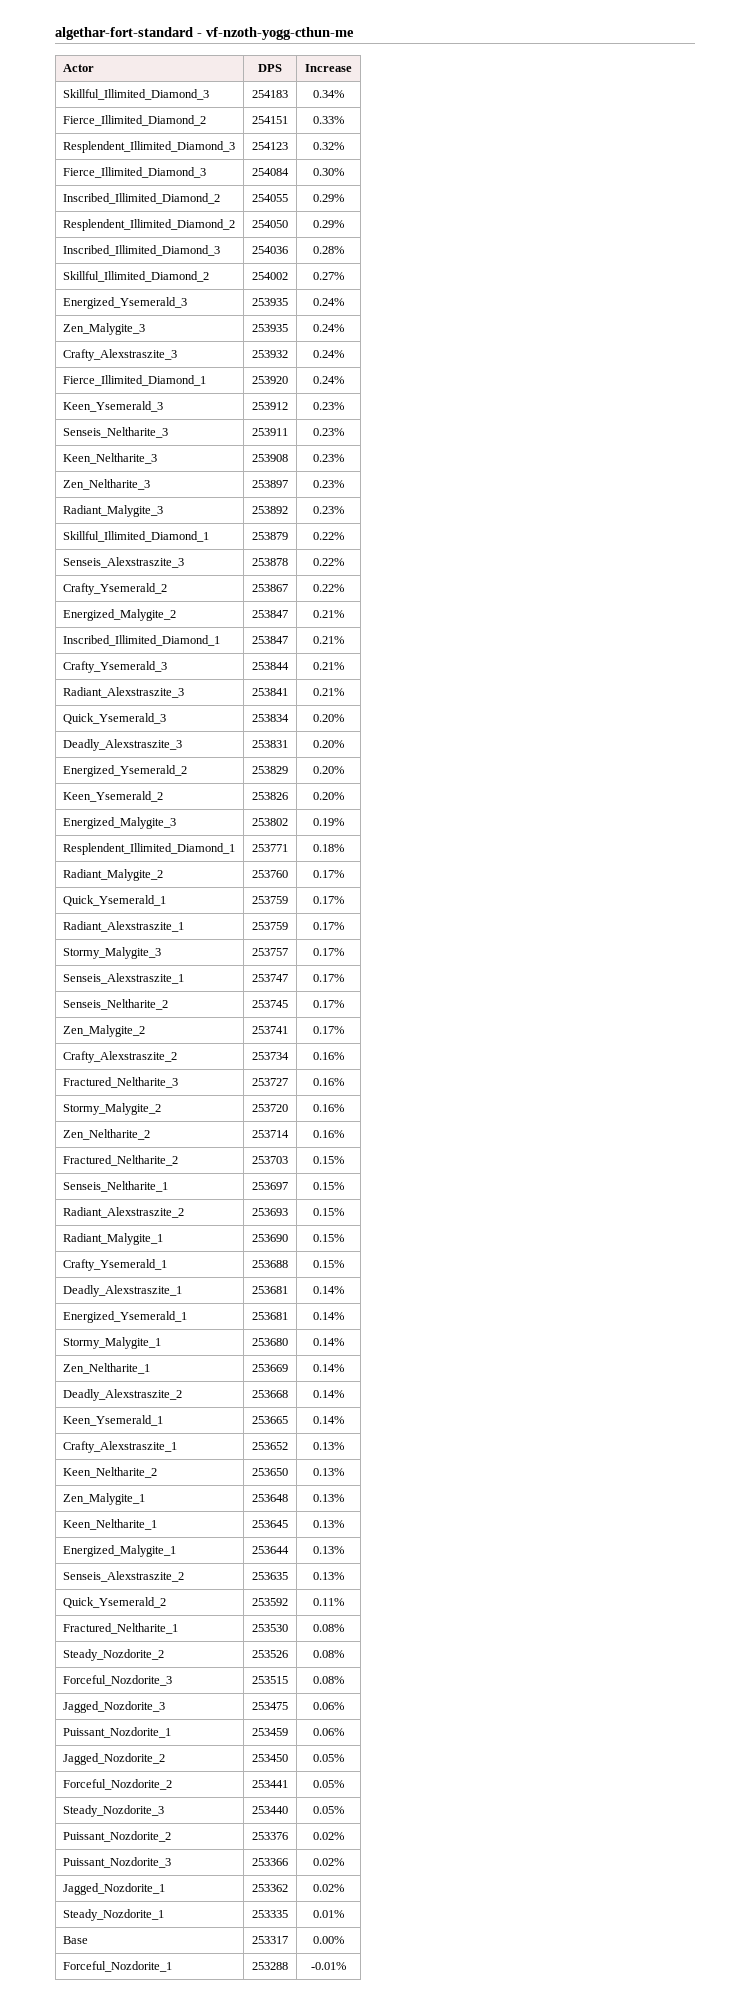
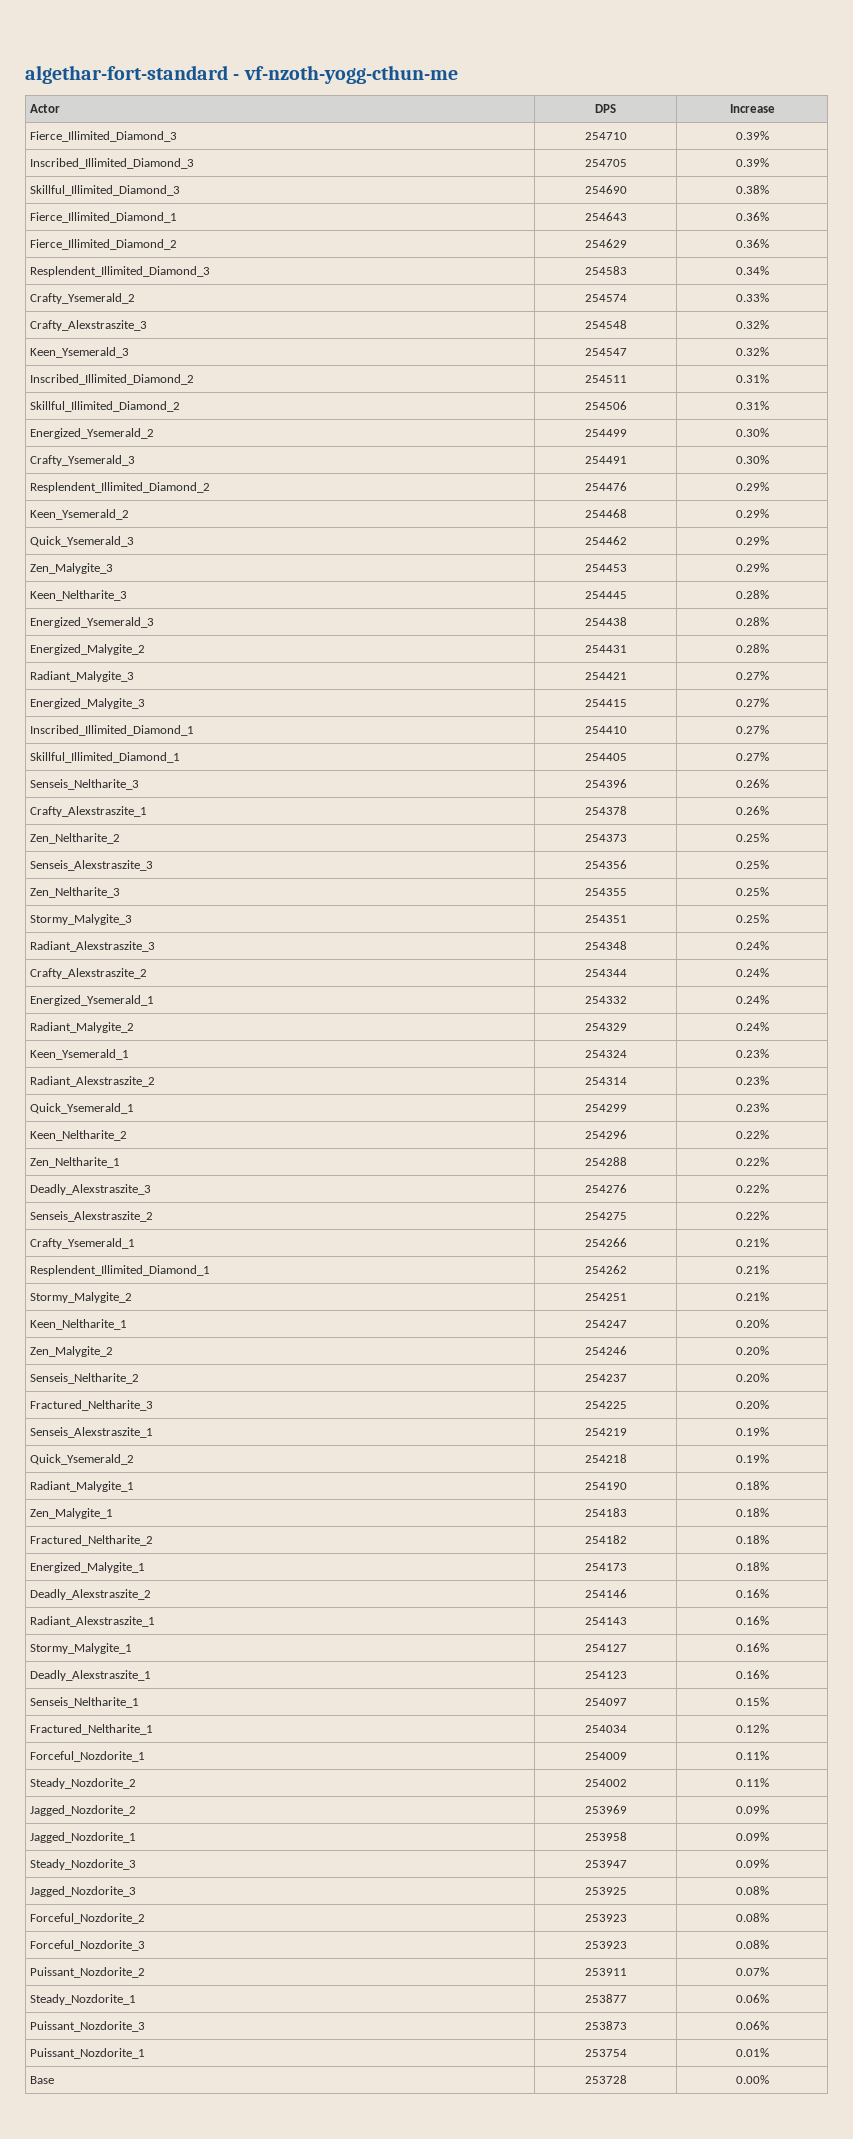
- Skillful_Illimited_Diamond_3 | 254183 | 0.34%
- Fierce_Illimited_Diamond_2 | 254151 | 0.33%
- Resplendent_Illimited_Diamond_3 | 254123 | 0.32%
- Fierce_Illimited_Diamond_3 | 254084 | 0.30%
- Inscribed_Illimited_Diamond_2 | 254055 | 0.29%
- Resplendent_Illimited_Diamond_2 | 254050 | 0.29%
- Inscribed_Illimited_Diamond_3 | 254036 | 0.28%
- Skillful_Illimited_Diamond_2 | 254002 | 0.27%
- Energized_Ysemerald_3 | 253935 | 0.24%
- Zen_Malygite_3 | 253935 | 0.24%
- Crafty_Alexstraszite_3 | 253932 | 0.24%
- Fierce_Illimited_Diamond_1 | 253920 | 0.24%
- Keen_Ysemerald_3 | 253912 | 0.23%
- Senseis_Neltharite_3 | 253911 | 0.23%
- Keen_Neltharite_3 | 253908 | 0.23%
- Zen_Neltharite_3 | 253897 | 0.23%
- Radiant_Malygite_3 | 253892 | 0.23%
- Skillful_Illimited_Diamond_1 | 253879 | 0.22%
- Senseis_Alexstraszite_3 | 253878 | 0.22%
- Crafty_Ysemerald_2 | 253867 | 0.22%
- Energized_Malygite_2 | 253847 | 0.21%
- Inscribed_Illimited_Diamond_1 | 253847 | 0.21%
- Crafty_Ysemerald_3 | 253844 | 0.21%
- Radiant_Alexstraszite_3 | 253841 | 0.21%
- Quick_Ysemerald_3 | 253834 | 0.20%
- Deadly_Alexstraszite_3 | 253831 | 0.20%
- Energized_Ysemerald_2 | 253829 | 0.20%
- Keen_Ysemerald_2 | 253826 | 0.20%
- Energized_Malygite_3 | 253802 | 0.19%
- Resplendent_Illimited_Diamond_1 | 253771 | 0.18%
- Radiant_Malygite_2 | 253760 | 0.17%
- Quick_Ysemerald_1 | 253759 | 0.17%
- Radiant_Alexstraszite_1 | 253759 | 0.17%
- Stormy_Malygite_3 | 253757 | 0.17%
- Senseis_Alexstraszite_1 | 253747 | 0.17%
- Senseis_Neltharite_2 | 253745 | 0.17%
- Zen_Malygite_2 | 253741 | 0.17%
- Crafty_Alexstraszite_2 | 253734 | 0.16%
- Fractured_Neltharite_3 | 253727 | 0.16%
- Stormy_Malygite_2 | 253720 | 0.16%
- Zen_Neltharite_2 | 253714 | 0.16%
- Fractured_Neltharite_2 | 253703 | 0.15%
- Senseis_Neltharite_1 | 253697 | 0.15%
- Radiant_Alexstraszite_2 | 253693 | 0.15%
- Radiant_Malygite_1 | 253690 | 0.15%
- Crafty_Ysemerald_1 | 253688 | 0.15%
- Deadly_Alexstraszite_1 | 253681 | 0.14%
- Energized_Ysemerald_1 | 253681 | 0.14%
- Stormy_Malygite_1 | 253680 | 0.14%
- Zen_Neltharite_1 | 253669 | 0.14%
- Deadly_Alexstraszite_2 | 253668 | 0.14%
- Keen_Ysemerald_1 | 253665 | 0.14%
- Crafty_Alexstraszite_1 | 253652 | 0.13%
- Keen_Neltharite_2 | 253650 | 0.13%
- Zen_Malygite_1 | 253648 | 0.13%
- Keen_Neltharite_1 | 253645 | 0.13%
- Energized_Malygite_1 | 253644 | 0.13%
- Senseis_Alexstraszite_2 | 253635 | 0.13%
- Quick_Ysemerald_2 | 253592 | 0.11%
- Fractured_Neltharite_1 | 253530 | 0.08%
- Steady_Nozdorite_2 | 253526 | 0.08%
+ Fierce_Illimited_Diamond_3 | 254710 | 0.39%
+ Inscribed_Illimited_Diamond_3 | 254705 | 0.39%
+ Skillful_Illimited_Diamond_3 | 254690 | 0.38%
+ Fierce_Illimited_Diamond_1 | 254643 | 0.36%
+ Fierce_Illimited_Diamond_2 | 254629 | 0.36%
+ Resplendent_Illimited_Diamond_3 | 254583 | 0.34%
+ Crafty_Ysemerald_2 | 254574 | 0.33%
+ Crafty_Alexstraszite_3 | 254548 | 0.32%
+ Keen_Ysemerald_3 | 254547 | 0.32%
+ Inscribed_Illimited_Diamond_2 | 254511 | 0.31%
+ Skillful_Illimited_Diamond_2 | 254506 | 0.31%
+ Energized_Ysemerald_2 | 254499 | 0.30%
+ Crafty_Ysemerald_3 | 254491 | 0.30%
+ Resplendent_Illimited_Diamond_2 | 254476 | 0.29%
+ Keen_Ysemerald_2 | 254468 | 0.29%
+ Quick_Ysemerald_3 | 254462 | 0.29%
+ Zen_Malygite_3 | 254453 | 0.29%
+ Keen_Neltharite_3 | 254445 | 0.28%
+ Energized_Ysemerald_3 | 254438 | 0.28%
+ Energized_Malygite_2 | 254431 | 0.28%
+ Radiant_Malygite_3 | 254421 | 0.27%
+ Energized_Malygite_3 | 254415 | 0.27%
+ Inscribed_Illimited_Diamond_1 | 254410 | 0.27%
+ Skillful_Illimited_Diamond_1 | 254405 | 0.27%
+ Senseis_Neltharite_3 | 254396 | 0.26%
+ Crafty_Alexstraszite_1 | 254378 | 0.26%
+ Zen_Neltharite_2 | 254373 | 0.25%
+ Senseis_Alexstraszite_3 | 254356 | 0.25%
+ Zen_Neltharite_3 | 254355 | 0.25%
+ Stormy_Malygite_3 | 254351 | 0.25%
+ Radiant_Alexstraszite_3 | 254348 | 0.24%
+ Crafty_Alexstraszite_2 | 254344 | 0.24%
+ Energized_Ysemerald_1 | 254332 | 0.24%
+ Radiant_Malygite_2 | 254329 | 0.24%
+ Keen_Ysemerald_1 | 254324 | 0.23%
+ Radiant_Alexstraszite_2 | 254314 | 0.23%
+ Quick_Ysemerald_1 | 254299 | 0.23%
+ Keen_Neltharite_2 | 254296 | 0.22%
+ Zen_Neltharite_1 | 254288 | 0.22%
+ Deadly_Alexstraszite_3 | 254276 | 0.22%
+ Senseis_Alexstraszite_2 | 254275 | 0.22%
+ Crafty_Ysemerald_1 | 254266 | 0.21%
+ Resplendent_Illimited_Diamond_1 | 254262 | 0.21%
+ Stormy_Malygite_2 | 254251 | 0.21%
+ Keen_Neltharite_1 | 254247 | 0.20%
+ Zen_Malygite_2 | 254246 | 0.20%
+ Senseis_Neltharite_2 | 254237 | 0.20%
+ Fractured_Neltharite_3 | 254225 | 0.20%
+ Senseis_Alexstraszite_1 | 254219 | 0.19%
+ Quick_Ysemerald_2 | 254218 | 0.19%
+ Radiant_Malygite_1 | 254190 | 0.18%
+ Zen_Malygite_1 | 254183 | 0.18%
+ Fractured_Neltharite_2 | 254182 | 0.18%
+ Energized_Malygite_1 | 254173 | 0.18%
+ Deadly_Alexstraszite_2 | 254146 | 0.16%
+ Radiant_Alexstraszite_1 | 254143 | 0.16%
+ Stormy_Malygite_1 | 254127 | 0.16%
+ Deadly_Alexstraszite_1 | 254123 | 0.16%
+ Senseis_Neltharite_1 | 254097 | 0.15%
+ Fractured_Neltharite_1 | 254034 | 0.12%
+ Forceful_Nozdorite_1 | 254009 | 0.11%
+ Steady_Nozdorite_2 | 254002 | 0.11%
+ Jagged_Nozdorite_2 | 253969 | 0.09%
+ Jagged_Nozdorite_1 | 253958 | 0.09%
+ Steady_Nozdorite_3 | 253947 | 0.09%
+ Jagged_Nozdorite_3 | 253925 | 0.08%
+ Forceful_Nozdorite_2 | 253923 | 0.08%
- Forceful_Nozdorite_3 | 253515 | 0.08%
- Jagged_Nozdorite_3 | 253475 | 0.06%
- Puissant_Nozdorite_1 | 253459 | 0.06%
- Jagged_Nozdorite_2 | 253450 | 0.05%
- Forceful_Nozdorite_2 | 253441 | 0.05%
- Steady_Nozdorite_3 | 253440 | 0.05%
- Puissant_Nozdorite_2 | 253376 | 0.02%
- Puissant_Nozdorite_3 | 253366 | 0.02%
- Jagged_Nozdorite_1 | 253362 | 0.02%
- Steady_Nozdorite_1 | 253335 | 0.01%
+ Forceful_Nozdorite_3 | 253923 | 0.08%
+ Puissant_Nozdorite_2 | 253911 | 0.07%
+ Steady_Nozdorite_1 | 253877 | 0.06%
+ Puissant_Nozdorite_3 | 253873 | 0.06%
+ Puissant_Nozdorite_1 | 253754 | 0.01%
- Base | 253317 | 0.00%
+ Base | 253728 | 0.00%
- Forceful_Nozdorite_1 | 253288 | -0.01%

